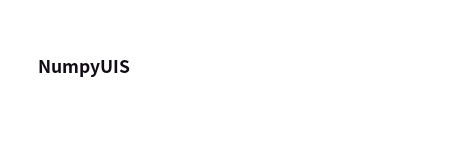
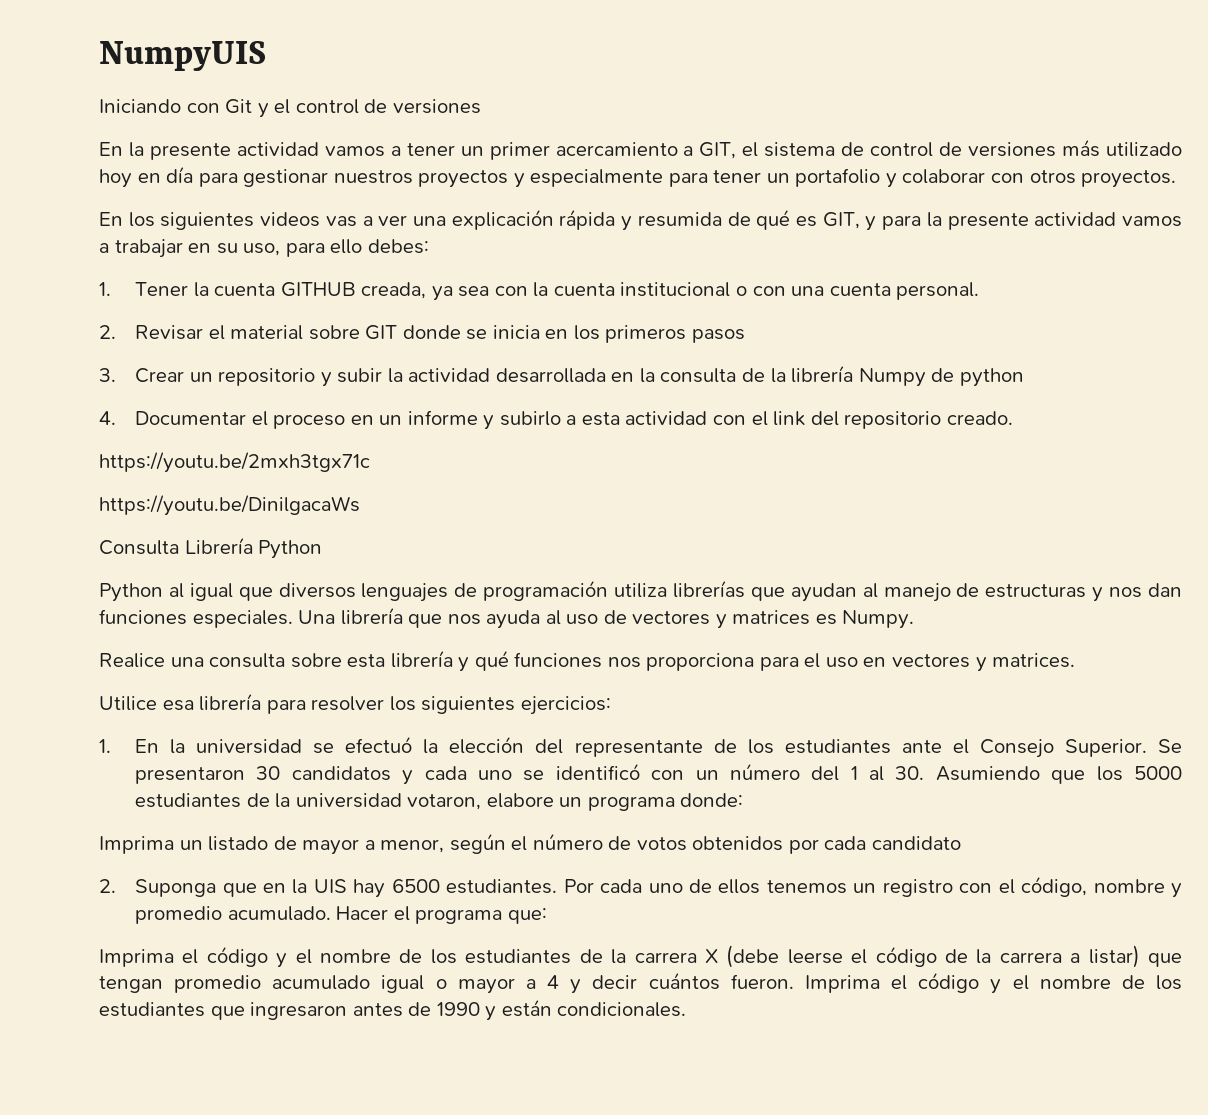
+ Iniciando con Git y el control de versiones
+ En la presente actividad vamos a tener un primer acercamiento a GIT, el sistema de control de versiones más utilizado hoy en día para gestionar nuestros proyectos y especialmente para tener un portafolio y colaborar con otros proyectos.
+ En los siguientes videos vas a ver una explicación rápida y resumida de qué es GIT, y para la presente actividad vamos a trabajar en su uso, para ello debes:
+ 1. Tener la cuenta GITHUB creada, ya sea con la cuenta institucional o con una cuenta personal.
+ 2. Revisar el material sobre GIT donde se inicia en los primeros pasos
+ 3. Crear un repositorio y subir la actividad desarrollada en la consulta de la librería Numpy de python
+ 4. Documentar el proceso en un informe y subirlo a esta actividad con el link del repositorio creado.
+ https://youtu.be/2mxh3tgx71c
+ https://youtu.be/DinilgacaWs
+ Consulta Librería Python
+ Python al igual que diversos lenguajes de programación utiliza librerías que ayudan al manejo de estructuras y nos dan funciones especiales. Una librería que nos ayuda al uso de vectores y matrices es Numpy.
+ Realice una consulta sobre esta librería y qué funciones nos proporciona para el uso en vectores y matrices.
+ Utilice esa librería para resolver los siguientes ejercicios:
+ 1. En la universidad se efectuó la elección del representante de los estudiantes ante el Consejo Superior. Se presentaron 30 candidatos y cada uno se identificó con un número del 1 al 30. Asumiendo que los 5000 estudiantes de la universidad votaron, elabore un programa donde:
+ Imprima un listado de mayor a menor, según el número de votos obtenidos por cada candidato
+ 2. Suponga que en la UIS hay 6500 estudiantes. Por cada uno de ellos tenemos un registro con el código, nombre y promedio acumulado. Hacer el programa que:
+ Imprima el código y el nombre de los estudiantes de la carrera X (debe leerse el código de la carrera a listar) que tengan promedio acumulado igual o mayor a 4 y decir cuántos fueron. Imprima el código y el nombre de los estudiantes que ingresaron antes de 1990 y están condicionales.

